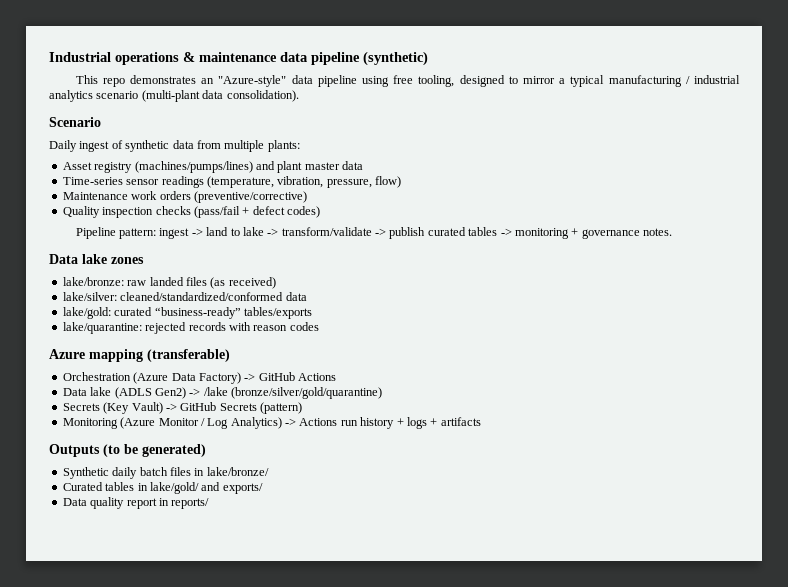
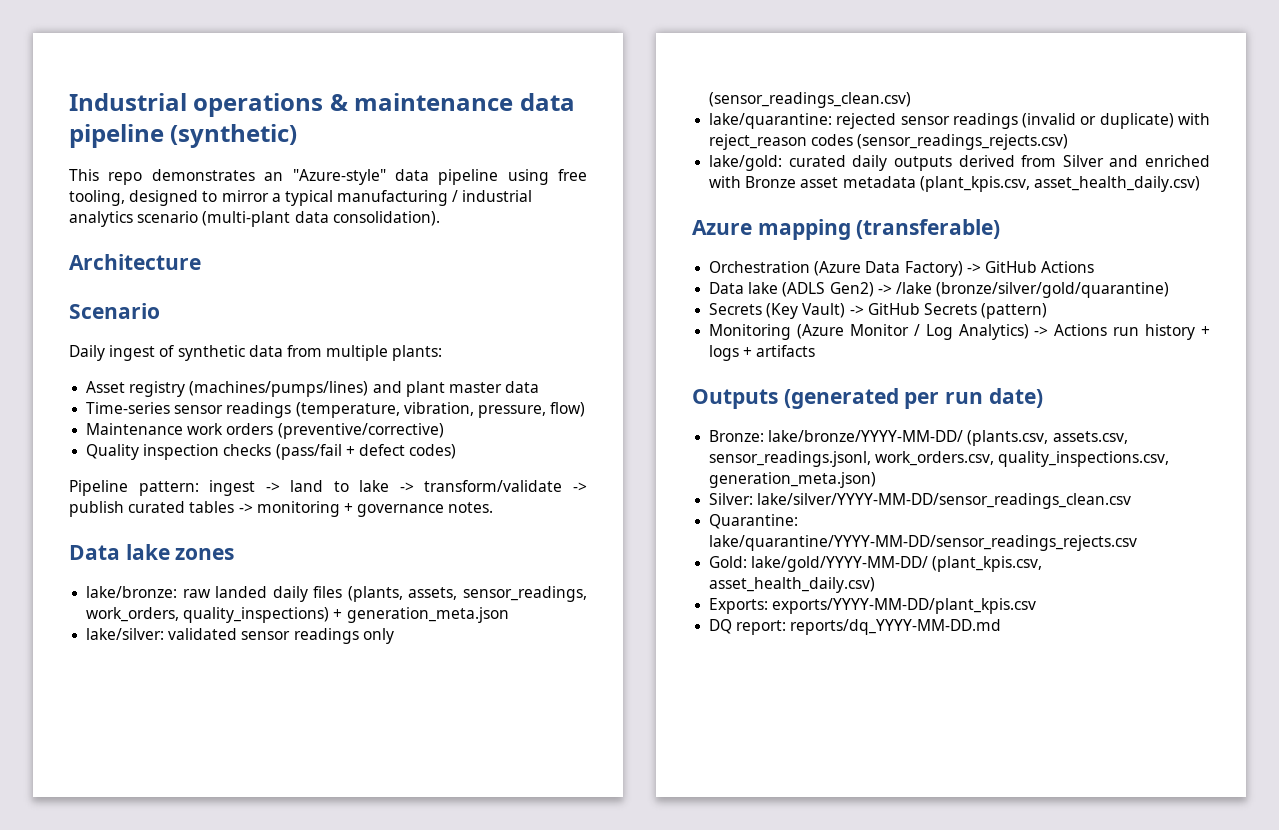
+ Architecture
- lake/bronze: raw landed files (as received)
- lake/silver: cleaned/standardized/conformed data
- lake/gold: curated “business-ready” tables/exports
- lake/quarantine: rejected records with reason codes
+ lake/bronze: raw landed daily files (plants, assets, sensor_readings, work_orders, quality_inspections) + generation_meta.json
+ lake/silver: validated sensor readings only (sensor_readings_clean.csv)
+ lake/quarantine: rejected sensor readings (invalid or duplicate) with reject_reason codes (sensor_readings_rejects.csv)
+ lake/gold: curated daily outputs derived from Silver and enriched with Bronze asset metadata (plant_kpis.csv, asset_health_daily.csv)
- Outputs (to be generated)
- Synthetic daily batch files in lake/bronze/
- Curated tables in lake/gold/ and exports/
- Data quality report in reports/
+ Outputs (generated per run date)
+ Bronze: lake/bronze/YYYY-MM-DD/ (plants.csv, assets.csv, sensor_readings.jsonl, work_orders.csv, quality_inspections.csv, generation_meta.json)
+ Silver: lake/silver/YYYY-MM-DD/sensor_readings_clean.csv
+ Quarantine: lake/quarantine/YYYY-MM-DD/sensor_readings_rejects.csv
+ Gold: lake/gold/YYYY-MM-DD/ (plant_kpis.csv, asset_health_daily.csv)
+ Exports: exports/YYYY-MM-DD/plant_kpis.csv
+ DQ report: reports/dq_YYYY-MM-DD.md

